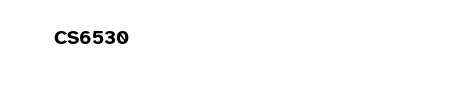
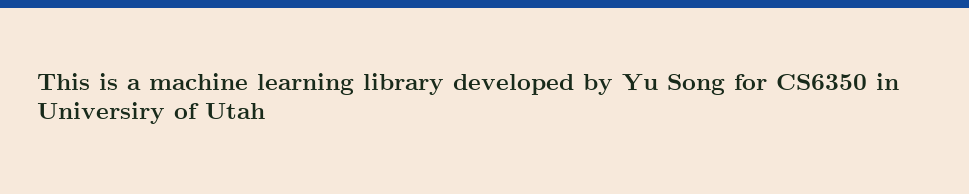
- CS6530
+ This is a machine learning library developed by Yu Song for CS6350 in Universiry of Utah

